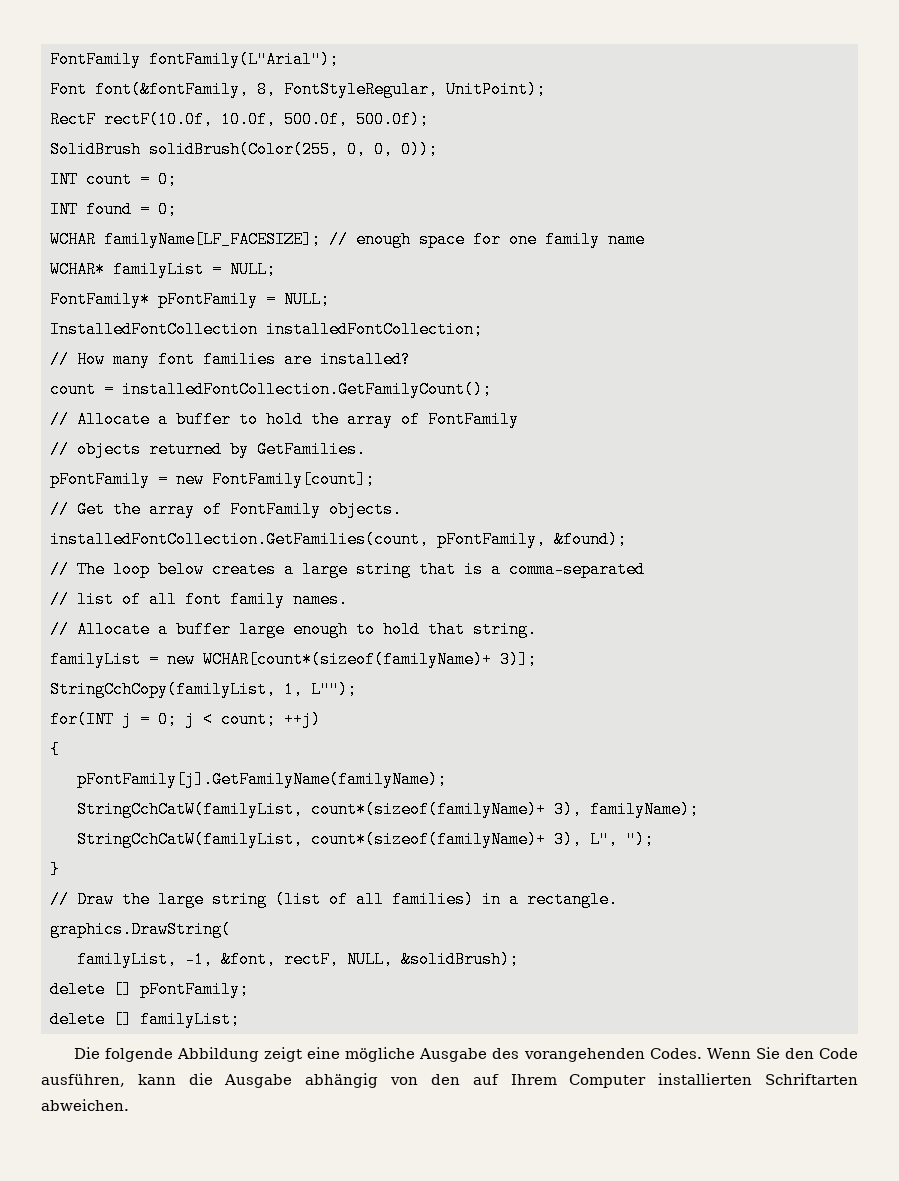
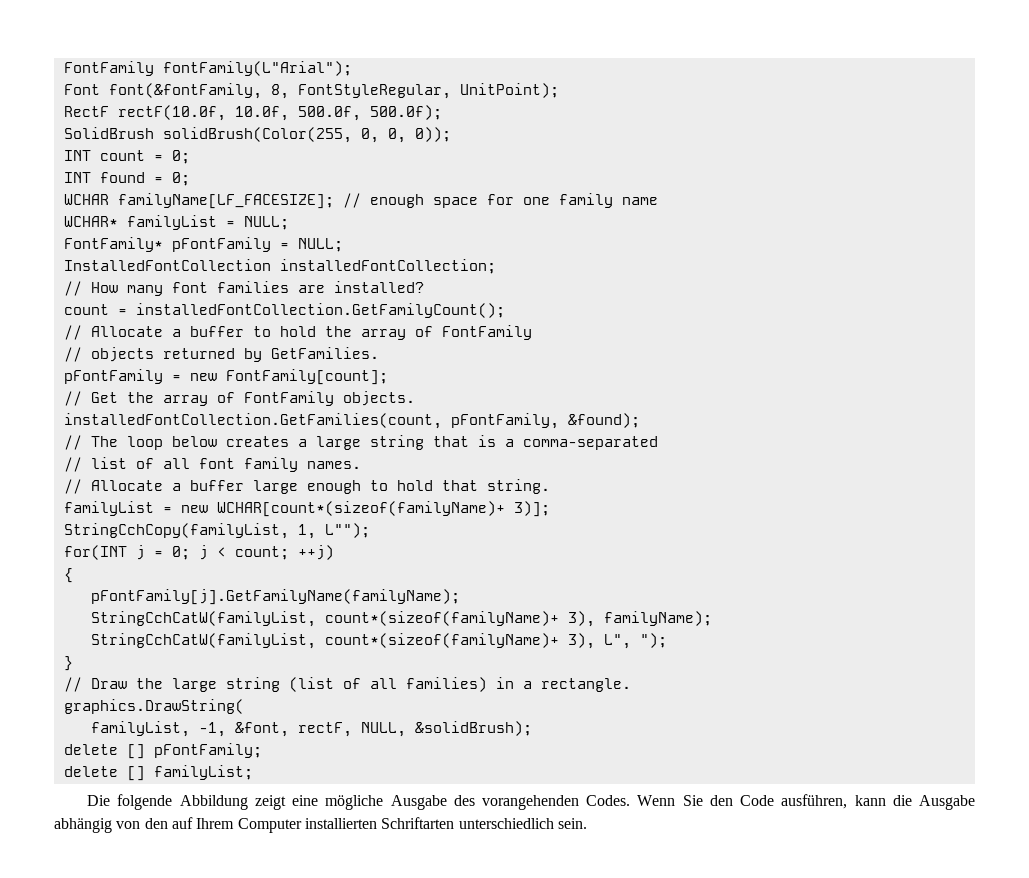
- Wenn Sie den Code ausführen, kann die Ausgabe abhängig von den auf Ihrem Computer installierten Schriftarten abweichen.
+ Wenn Sie den Code ausführen, kann die Ausgabe abhängig von den auf Ihrem Computer installierten Schriftarten unterschiedlich sein.

